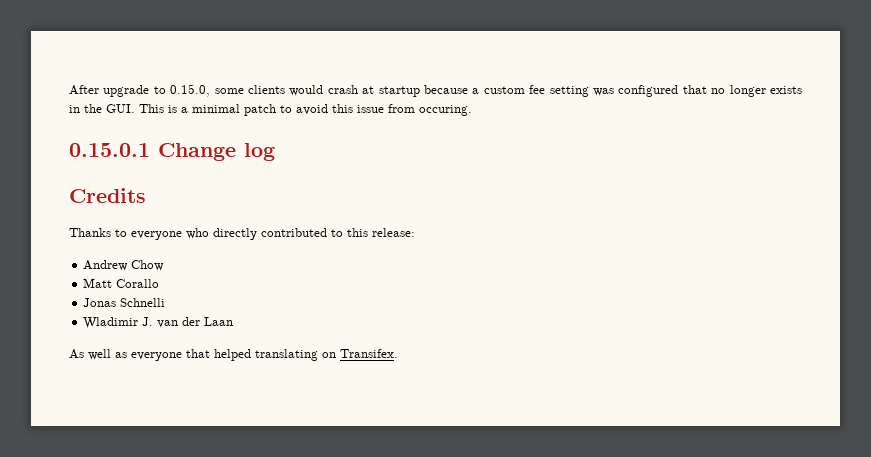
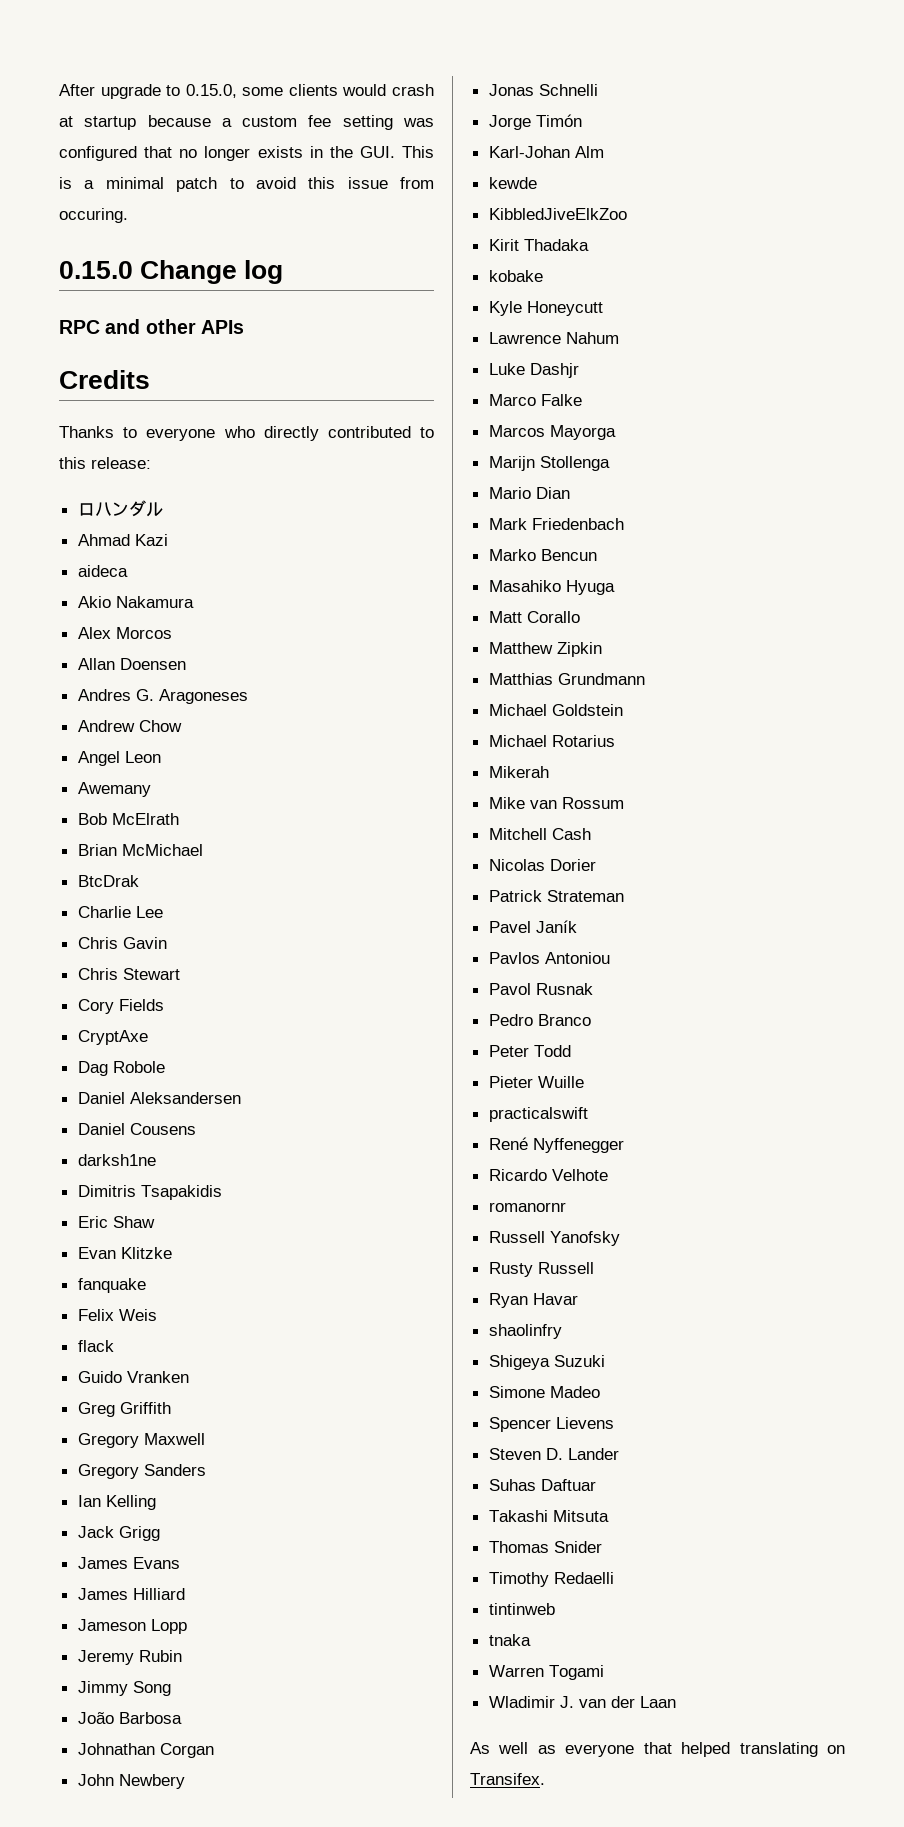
- 0.15.0.1 Change log
+ 0.15.0 Change log
+ RPC and other APIs
+ ロハンダル
+ Ahmad Kazi
+ aideca
+ Akio Nakamura
+ Alex Morcos
+ Allan Doensen
+ Andres G. Aragoneses
  Andrew Chow
+ Angel Leon
+ Awemany
+ Bob McElrath
+ Brian McMichael
+ BtcDrak
+ Charlie Lee
+ Chris Gavin
+ Chris Stewart
+ Cory Fields
+ CryptAxe
+ Dag Robole
+ Daniel Aleksandersen
+ Daniel Cousens
+ darksh1ne
+ Dimitris Tsapakidis
+ Eric Shaw
+ Evan Klitzke
+ fanquake
+ Felix Weis
+ flack
+ Guido Vranken
+ Greg Griffith
+ Gregory Maxwell
+ Gregory Sanders
+ Ian Kelling
+ Jack Grigg
+ James Evans
+ James Hilliard
+ Jameson Lopp
+ Jeremy Rubin
+ Jimmy Song
+ João Barbosa
+ Johnathan Corgan
+ John Newbery
+ Jonas Schnelli
+ Jorge Timón
+ Karl-Johan Alm
+ kewde
+ KibbledJiveElkZoo
+ Kirit Thadaka
+ kobake
+ Kyle Honeycutt
+ Lawrence Nahum
+ Luke Dashjr
+ Marco Falke
+ Marcos Mayorga
+ Marijn Stollenga
+ Mario Dian
+ Mark Friedenbach
+ Marko Bencun
+ Masahiko Hyuga
  Matt Corallo
- Jonas Schnelli
+ Matthew Zipkin
+ Matthias Grundmann
+ Michael Goldstein
+ Michael Rotarius
+ Mikerah
+ Mike van Rossum
+ Mitchell Cash
+ Nicolas Dorier
+ Patrick Strateman
+ Pavel Janík
+ Pavlos Antoniou
+ Pavol Rusnak
+ Pedro Branco
+ Peter Todd
+ Pieter Wuille
+ practicalswift
+ René Nyffenegger
+ Ricardo Velhote
+ romanornr
+ Russell Yanofsky
+ Rusty Russell
+ Ryan Havar
+ shaolinfry
+ Shigeya Suzuki
+ Simone Madeo
+ Spencer Lievens
+ Steven D. Lander
+ Suhas Daftuar
+ Takashi Mitsuta
+ Thomas Snider
+ Timothy Redaelli
+ tintinweb
+ tnaka
+ Warren Togami

